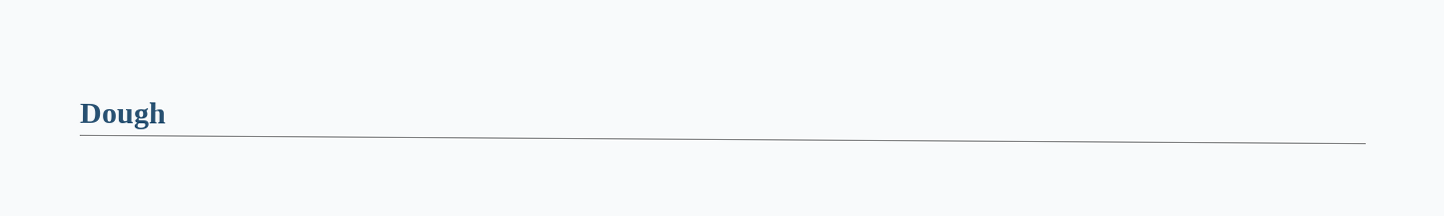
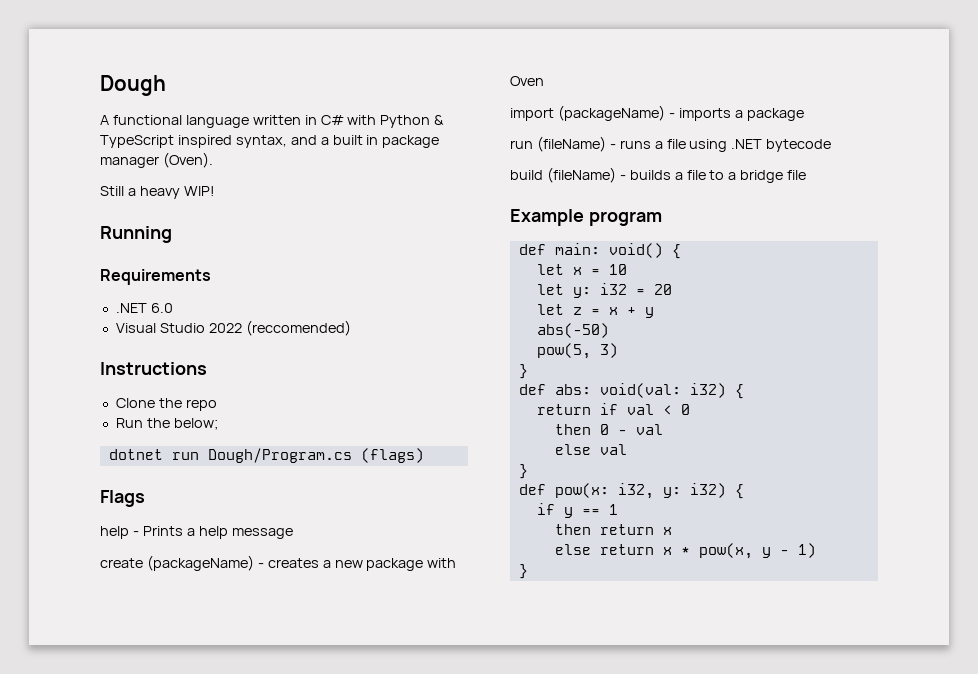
+ A functional language written in C# with Python & TypeScript inspired syntax, and a built in package manager (Oven).
+ Still a heavy WIP!
+ Running
+ Requirements
+ .NET 6.0
+ Visual Studio 2022 (reccomended)
+ Instructions
+ Clone the repo
+ Run the below;
+ dotnet run Dough/Program.cs (flags)
+ Flags
+ help - Prints a help message
+ create (packageName) - creates a new package with Oven
+ import (packageName) - imports a package
+ run (fileName) - runs a file using .NET bytecode
+ build (fileName) - builds a file to a bridge file
+ Example program
+ def main: void() {
+ let x = 10
+ let y: i32 = 20
+ let z = x + y
+ abs(-50)
+ pow(5, 3)
+ }
+ def abs: void(val: i32) {
+ return if val < 0
+ then 0 - val
+ else val
+ }
+ def pow(x: i32, y: i32) {
+ if y == 1
+ then return x
+ else return x * pow(x, y - 1)
+ }

